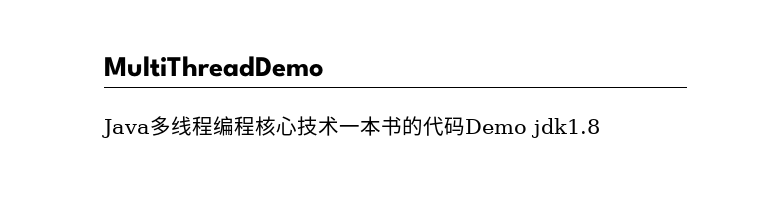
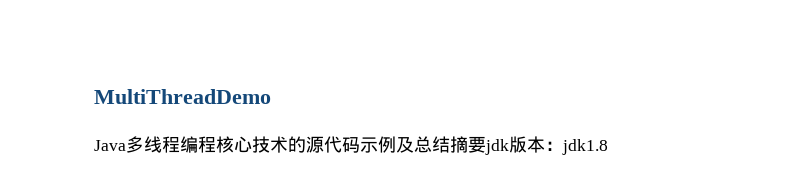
- Java多线程编程核心技术一本书的代码Demo jdk1.8
+ Java多线程编程核心技术的源代码示例及总结摘要jdk版本：jdk1.8

